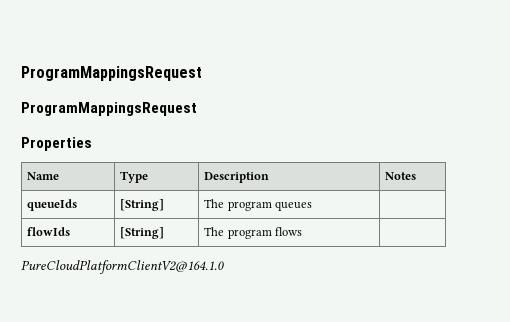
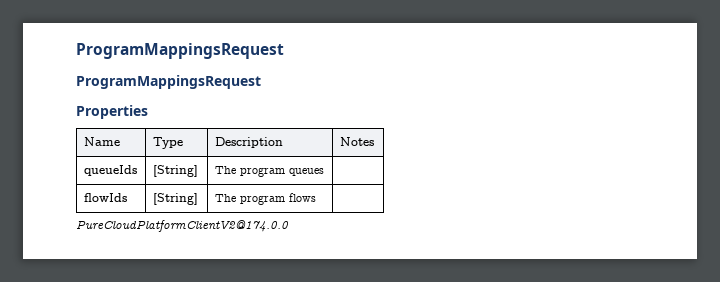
- PureCloudPlatformClientV2@164.1.0
+ PureCloudPlatformClientV2@174.0.0

